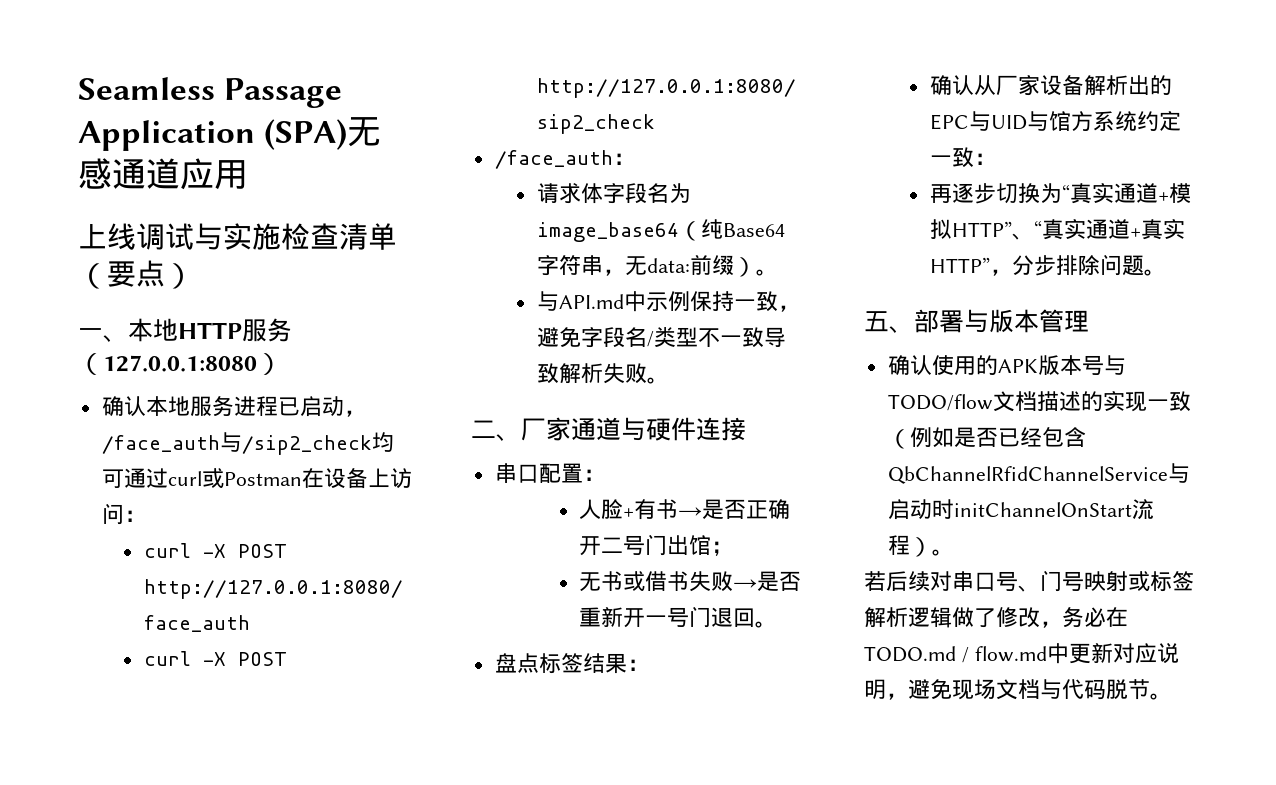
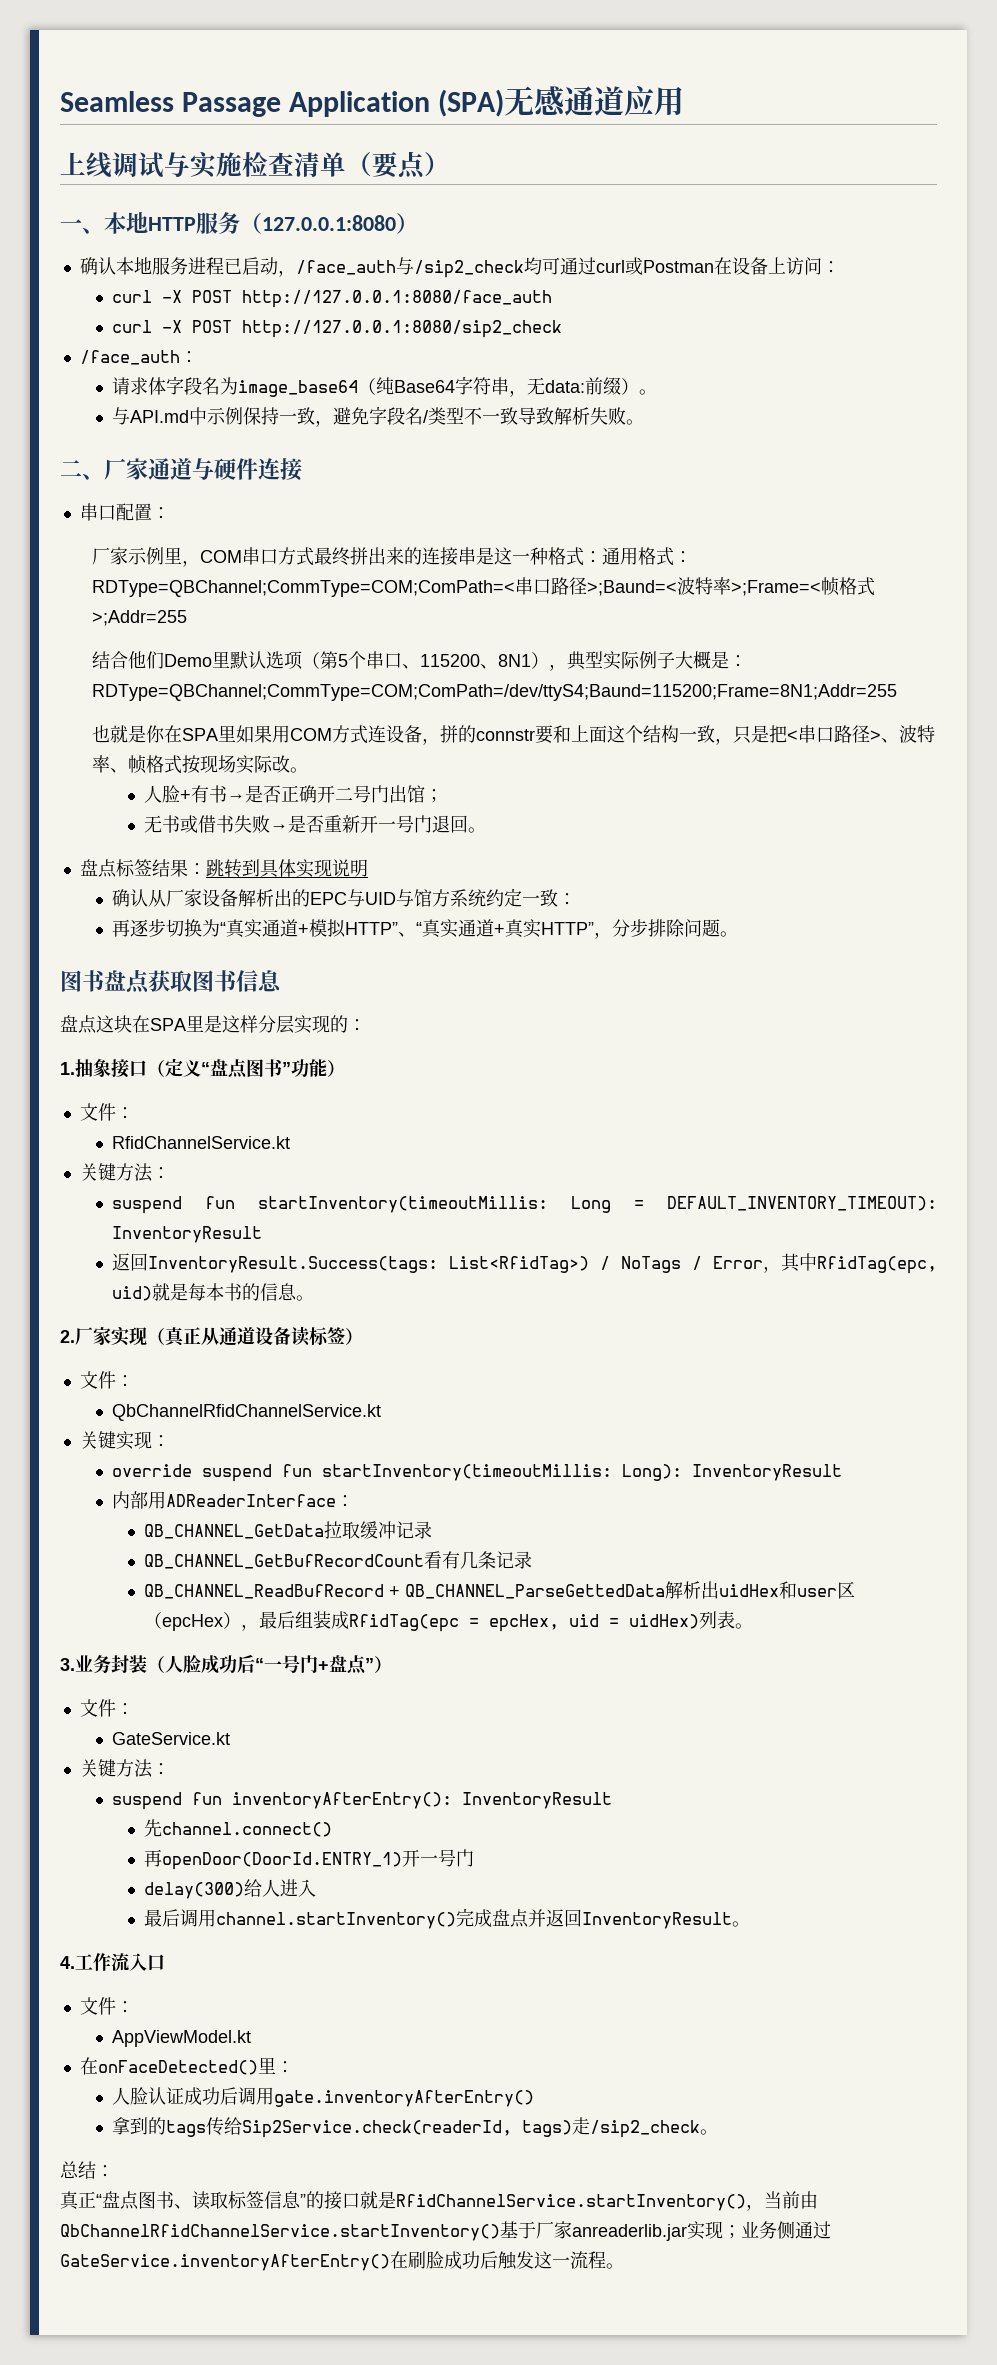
+ 厂家示例里，COM串口方式最终拼出来的连接串是这一种格式：通用格式：RDType=QBChannel;CommType=COM;ComPath=<串口路径>;Baund=<波特率>;Frame=<帧格式>;Addr=255
+ 结合他们Demo里默认选项（第5个串口、115200、8N1），典型实际例子大概是：RDType=QBChannel;CommType=COM;ComPath=/dev/ttyS4;Baund=115200;Frame=8N1;Addr=255
+ 也就是你在SPA里如果用COM方式连设备，拼的connstr要和上面这个结构一致，只是把<串口路径>、波特率、帧格式按现场实际改。
- 盘点标签结果：
+ 盘点标签结果：跳转到具体实现说明
- 五、部署与版本管理
- 确认使用的APK版本号与TODO/flow文档描述的实现一致（例如是否已经包含QbChannelRfidChannelService与启动时initChannelOnStart流程）。
- 若后续对串口号、门号映射或标签解析逻辑做了修改，务必在TODO.md / flow.md中更新对应说明，避免现场文档与代码脱节。
+ 图书盘点获取图书信息
+ 盘点这块在SPA里是这样分层实现的：
+ 1.抽象接口（定义“盘点图书”功能）
+ 文件：
+ RfidChannelService.kt
+ 关键方法：
+ suspend fun startInventory(timeoutMillis: Long = DEFAULT_INVENTORY_TIMEOUT): InventoryResult
+ 返回InventoryResult.Success(tags: List<RfidTag>) / NoTags / Error，其中RfidTag(epc, uid)就是每本书的信息。
+ 2.厂家实现（真正从通道设备读标签）
+ 文件：
+ QbChannelRfidChannelService.kt
+ 关键实现：
+ override suspend fun startInventory(timeoutMillis: Long): InventoryResult
+ 内部用ADReaderInterface：
+ QB_CHANNEL_GetData拉取缓冲记录
+ QB_CHANNEL_GetBufRecordCount看有几条记录
+ QB_CHANNEL_ReadBufRecord + QB_CHANNEL_ParseGettedData解析出uidHex和user区（epcHex），最后组装成RfidTag(epc = epcHex, uid = uidHex)列表。
+ 3.业务封装（人脸成功后“一号门+盘点”）
+ 文件：
+ GateService.kt
+ 关键方法：
+ suspend fun inventoryAfterEntry(): InventoryResult
+ 先channel.connect()
+ 再openDoor(DoorId.ENTRY_1)开一号门
+ delay(300)给人进入
+ 最后调用channel.startInventory()完成盘点并返回InventoryResult。
+ 4.工作流入口
+ 文件：
+ AppViewModel.kt
+ 在onFaceDetected()里：
+ 人脸认证成功后调用gate.inventoryAfterEntry()
+ 拿到的tags传给Sip2Service.check(readerId, tags)走/sip2_check。
+ 总结：
+ 真正“盘点图书、读取标签信息”的接口就是RfidChannelService.startInventory()，当前由QbChannelRfidChannelService.startInventory()基于厂家anreaderlib.jar实现；业务侧通过GateService.inventoryAfterEntry()在刷脸成功后触发这一流程。

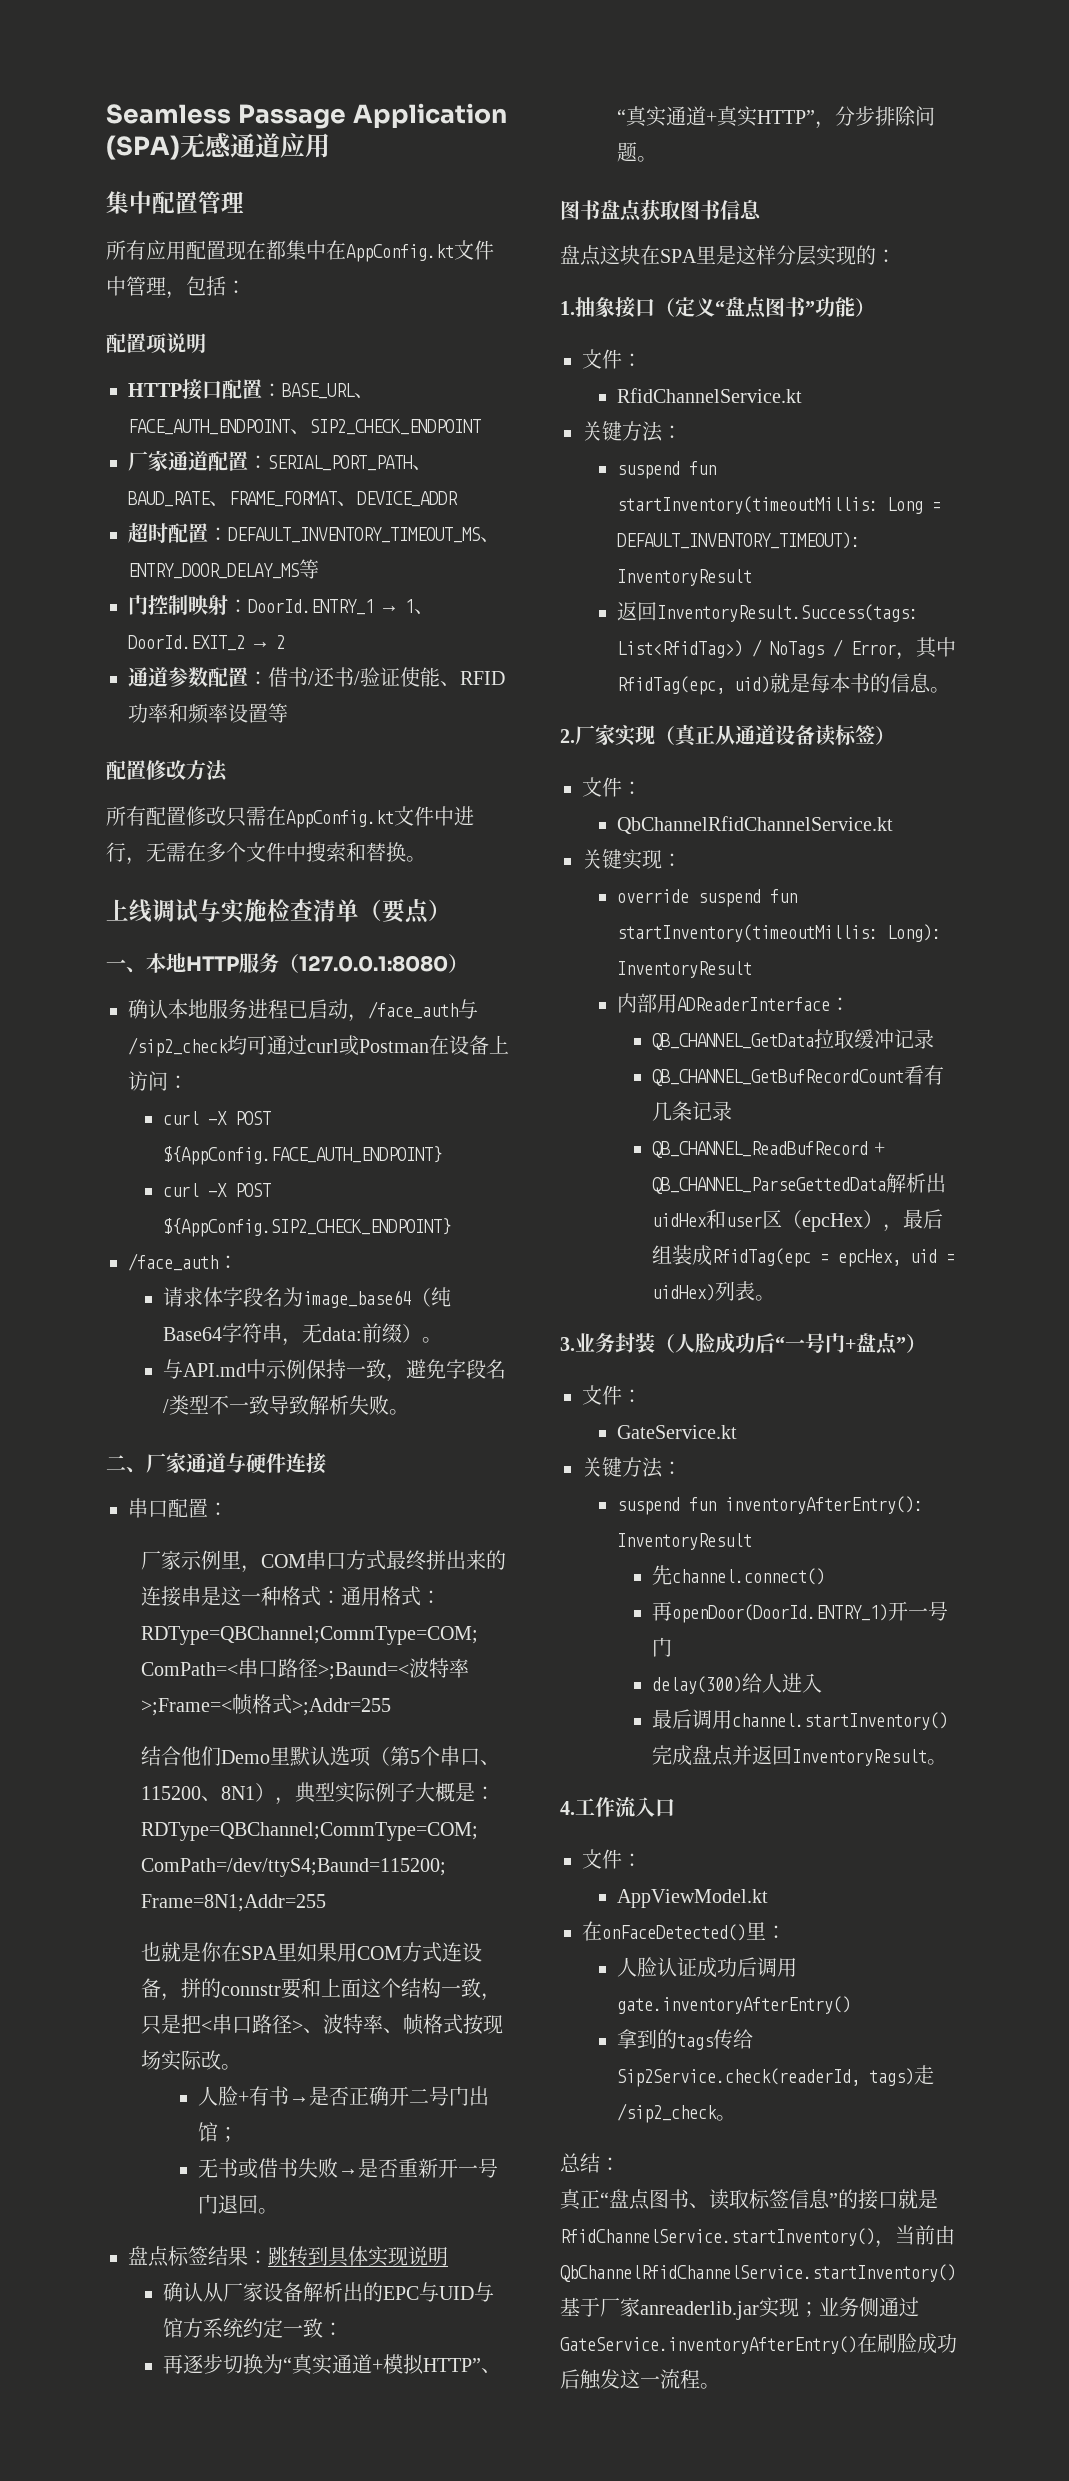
+ 集中配置管理
+ 所有应用配置现在都集中在AppConfig.kt文件中管理，包括：
+ 配置项说明
+ HTTP接口配置：BASE_URL、FACE_AUTH_ENDPOINT、SIP2_CHECK_ENDPOINT
+ 厂家通道配置：SERIAL_PORT_PATH、BAUD_RATE、FRAME_FORMAT、DEVICE_ADDR
+ 超时配置：DEFAULT_INVENTORY_TIMEOUT_MS、ENTRY_DOOR_DELAY_MS等
+ 门控制映射：DoorId.ENTRY_1 → 1、DoorId.EXIT_2 → 2
+ 通道参数配置：借书/还书/验证使能、RFID功率和频率设置等
+ 配置修改方法
+ 所有配置修改只需在AppConfig.kt文件中进行，无需在多个文件中搜索和替换。
- curl -X POST http://127.0.0.1:8080/face_auth
- curl -X POST http://127.0.0.1:8080/sip2_check
+ curl -X POST ${AppConfig.FACE_AUTH_ENDPOINT}
+ curl -X POST ${AppConfig.SIP2_CHECK_ENDPOINT}

